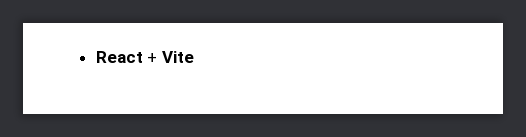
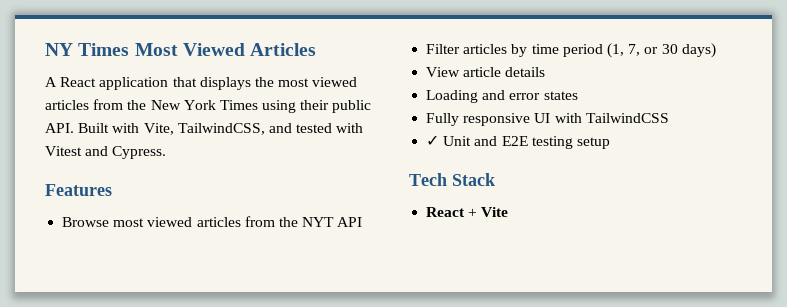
+ NY Times Most Viewed Articles
+ A React application that displays the most viewed articles from the New York Times using their public API. Built with Vite, TailwindCSS, and tested with Vitest and Cypress.
+ Features
+ Browse most viewed articles from the NYT API
+ Filter articles by time period (1, 7, or 30 days)
+ View article details
+ Loading and error states
+ Fully responsive UI with TailwindCSS
+ ✓ Unit and E2E testing setup
+ Tech Stack

